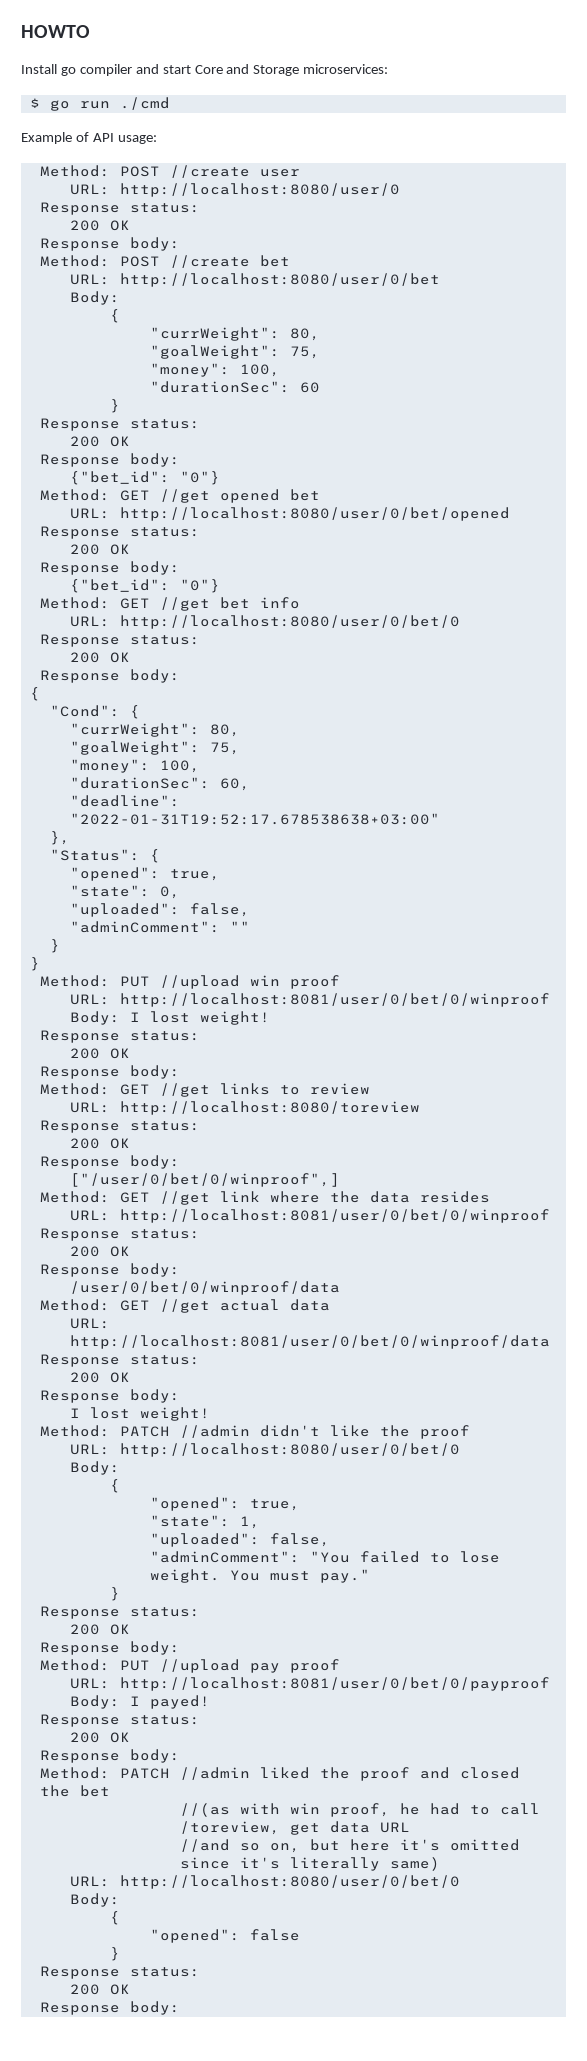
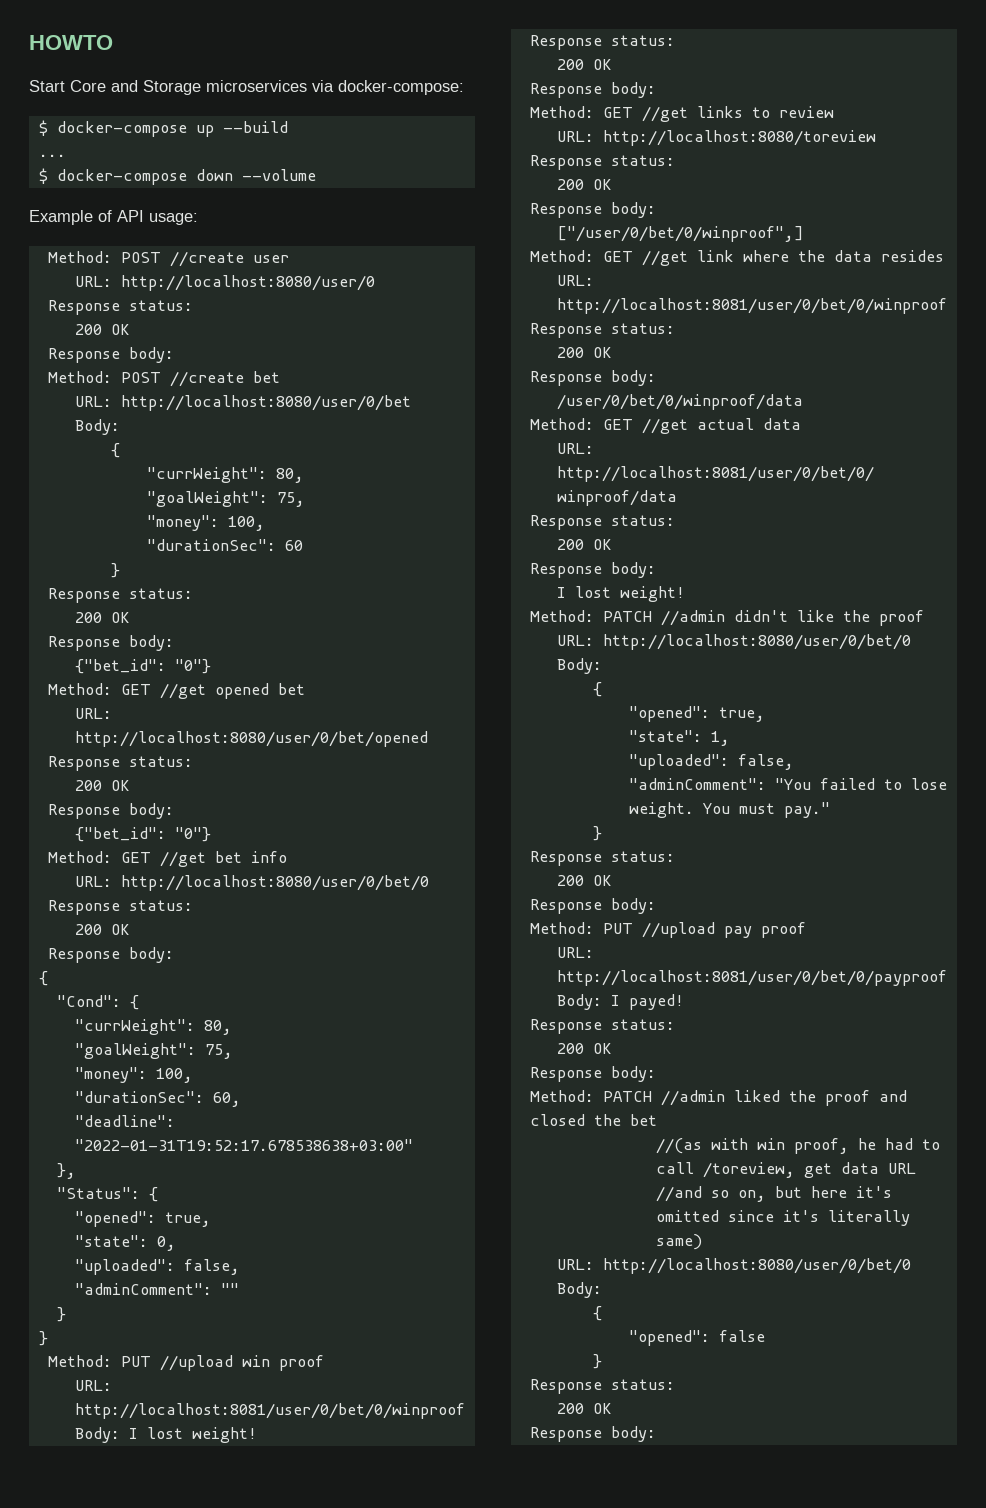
- Install go compiler and start Core and Storage microservices:
- $ go run ./cmd
+ Start Core and Storage microservices via docker-compose:
+ $ docker-compose up --build
+ ...
+ $ docker-compose down --volume

